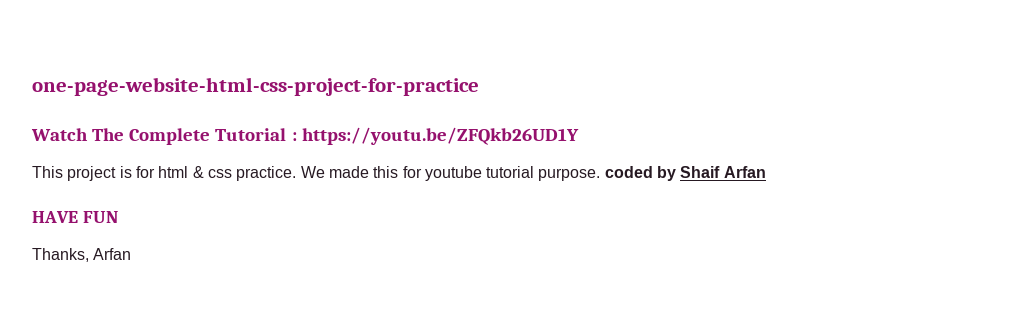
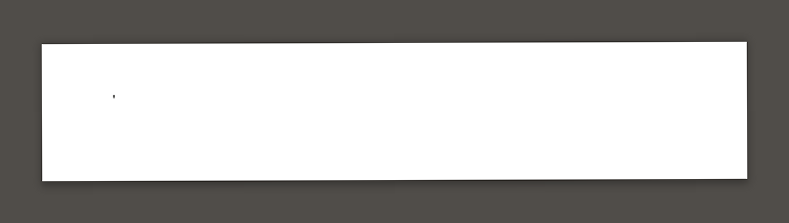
- one-page-website-html-css-project-for-practice
- Watch The Complete Tutorial : https://youtu.be/ZFQkb26UD1Y
- This project is for html & css practice. We made this for youtube tutorial purpose. coded by Shaif Arfan
- HAVE FUN
- Thanks, Arfan
+ '

